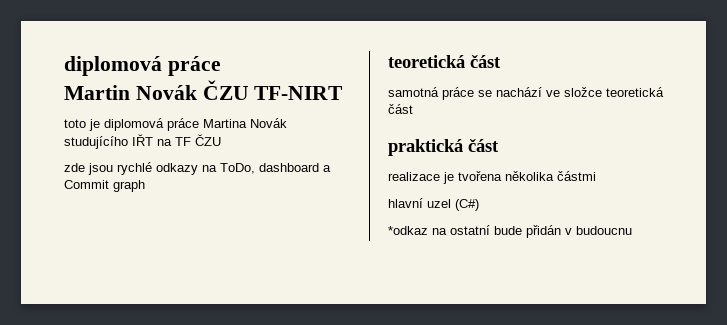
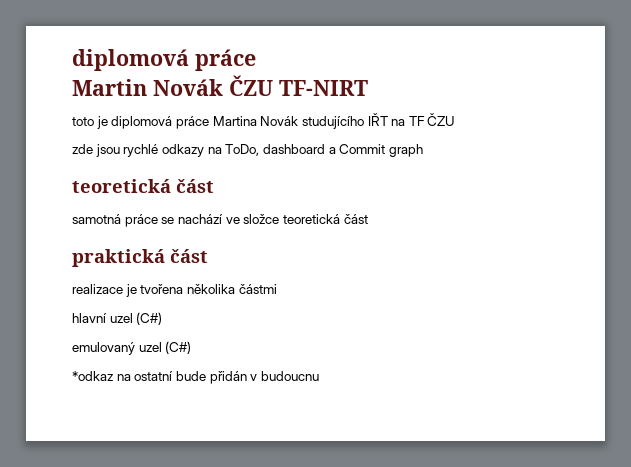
+ emulovaný uzel (C#)

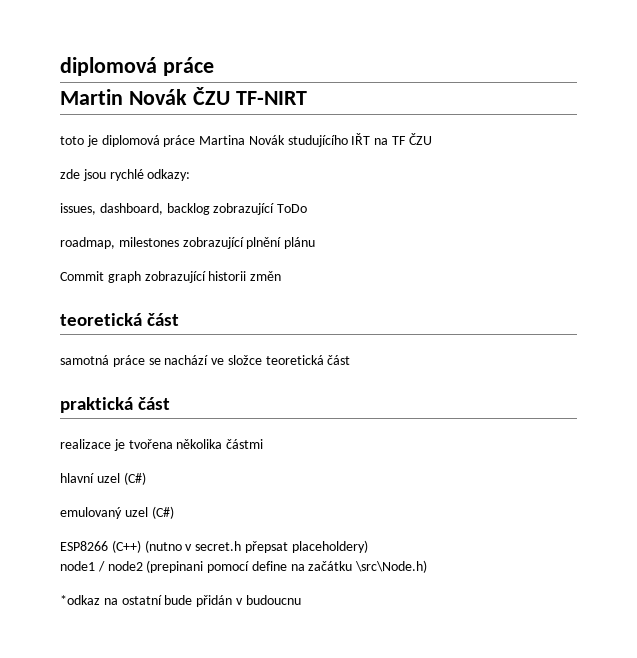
- zde jsou rychlé odkazy na ToDo, dashboard a Commit graph
+ zde jsou rychlé odkazy:
+ issues, dashboard, backlog zobrazující ToDo
+ roadmap, milestones zobrazující plnění plánu
+ Commit graph zobrazující historii změn
+ ESP8266 (C++) (nutno v secret.h přepsat placeholdery)
+ node1 / node2 (prepinani pomocí define na začátku \src\Node.h)

